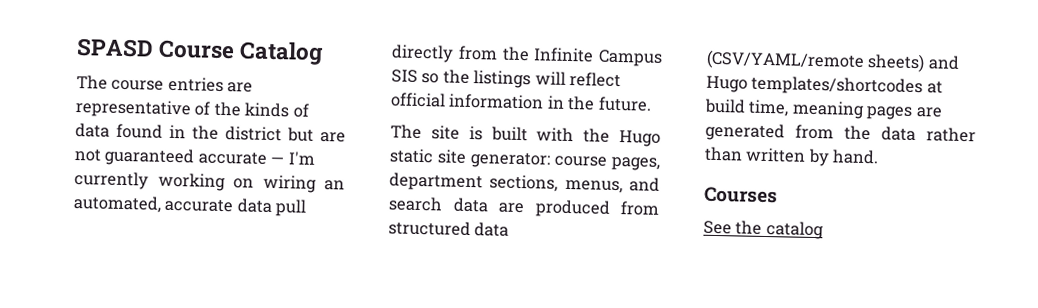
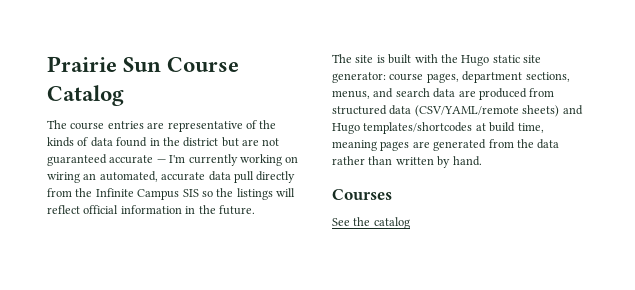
- SPASD Course Catalog
+ Prairie Sun Course Catalog

